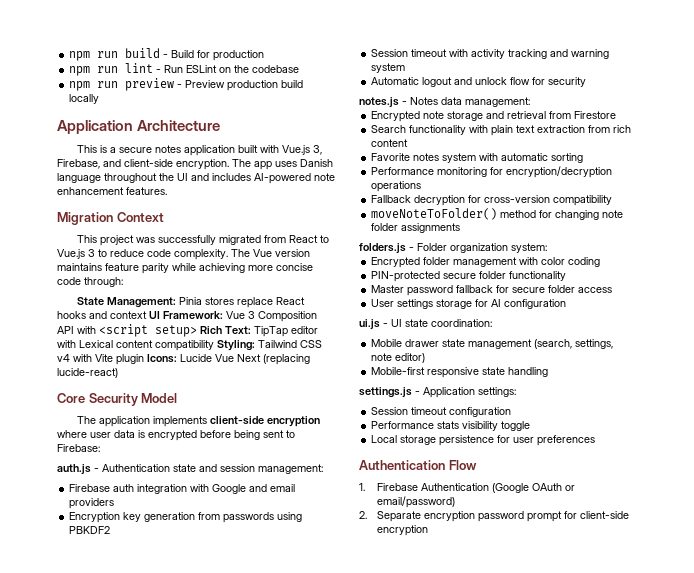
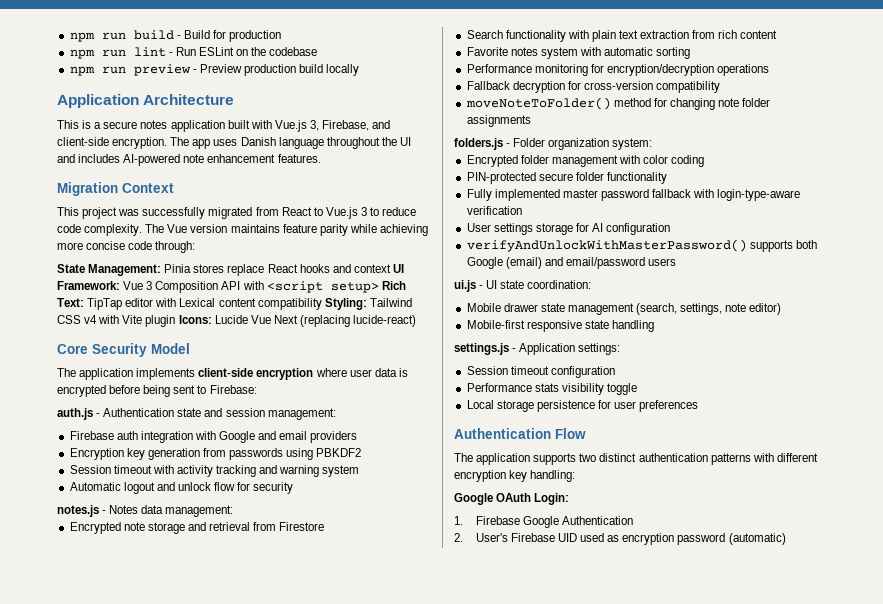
- Master password fallback for secure folder access
+ Fully implemented master password fallback with login-type-aware verification
+ verifyAndUnlockWithMasterPassword() supports both Google (email) and email/password users
+ The application supports two distinct authentication patterns with different encryption key handling:
+ Google OAuth Login:
- 1. Firebase Authentication (Google OAuth or email/password)
- 2. Separate encryption password prompt for client-side encryption
+ 1. Firebase Google Authentication
+ 2. User's Firebase UID used as encryption password (automatic)

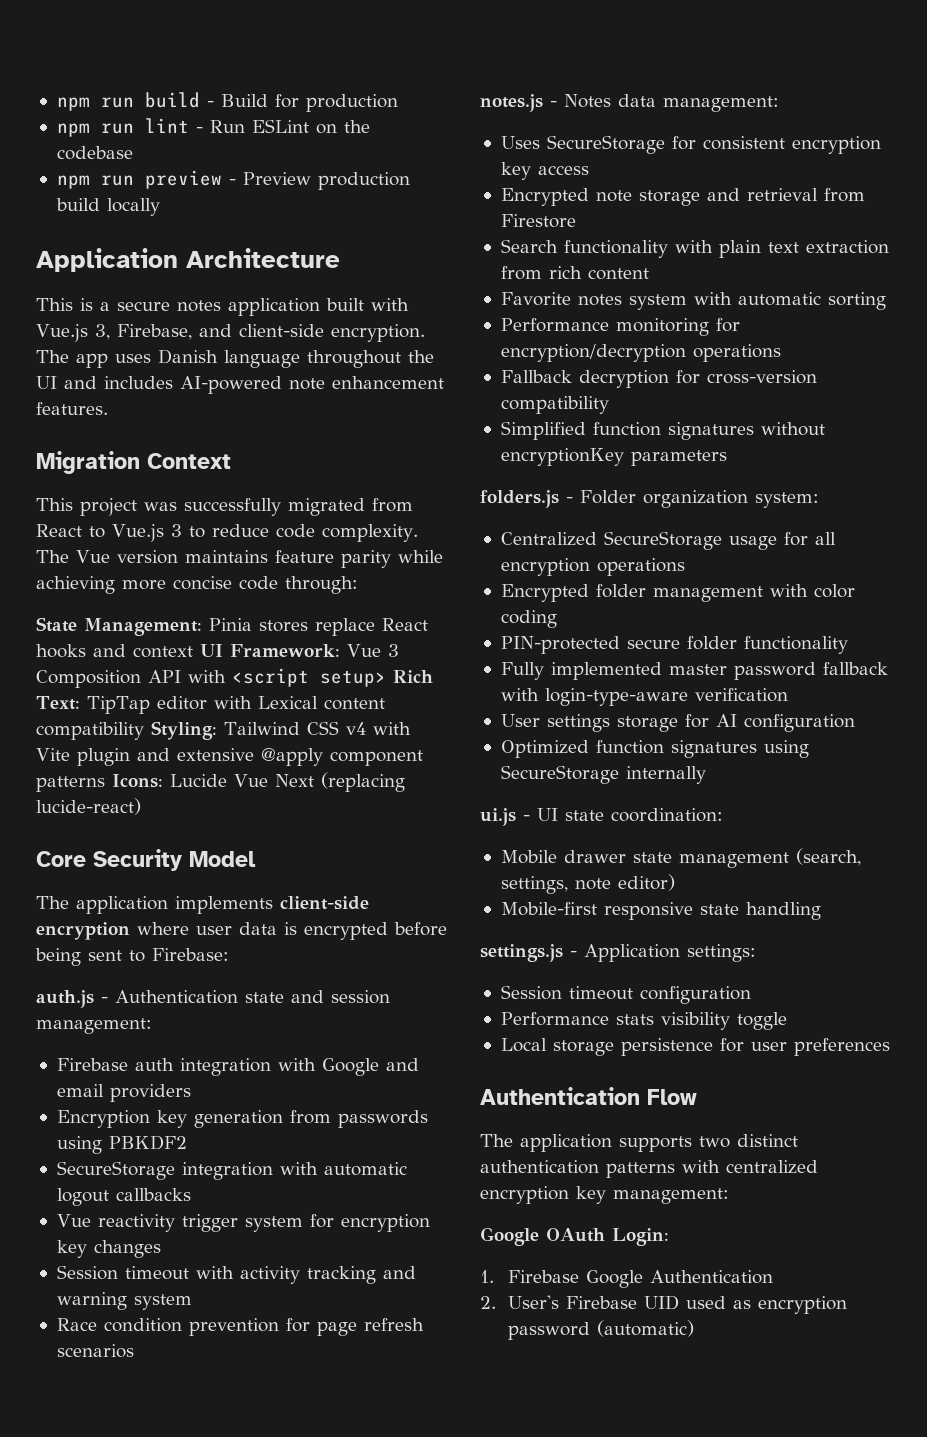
- State Management: Pinia stores replace React hooks and context UI Framework: Vue 3 Composition API with <script setup> Rich Text: TipTap editor with Lexical content compatibility Styling: Tailwind CSS v4 with Vite plugin Icons: Lucide Vue Next (replacing lucide-react)
+ State Management: Pinia stores replace React hooks and context UI Framework: Vue 3 Composition API with <script setup> Rich Text: TipTap editor with Lexical content compatibility Styling: Tailwind CSS v4 with Vite plugin and extensive @apply component patterns Icons: Lucide Vue Next (replacing lucide-react)
+ SecureStorage integration with automatic logout callbacks
+ Vue reactivity trigger system for encryption key changes
- Automatic logout and unlock flow for security
+ Race condition prevention for page refresh scenarios
+ Uses SecureStorage for consistent encryption key access
- moveNoteToFolder() method for changing note folder assignments
+ Simplified function signatures without encryptionKey parameters
+ Centralized SecureStorage usage for all encryption operations
- verifyAndUnlockWithMasterPassword() supports both Google (email) and email/password users
+ Optimized function signatures using SecureStorage internally
- The application supports two distinct authentication patterns with different encryption key handling:
+ The application supports two distinct authentication patterns with centralized encryption key management:

